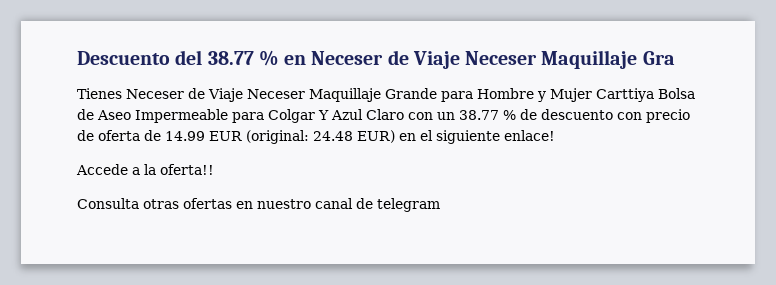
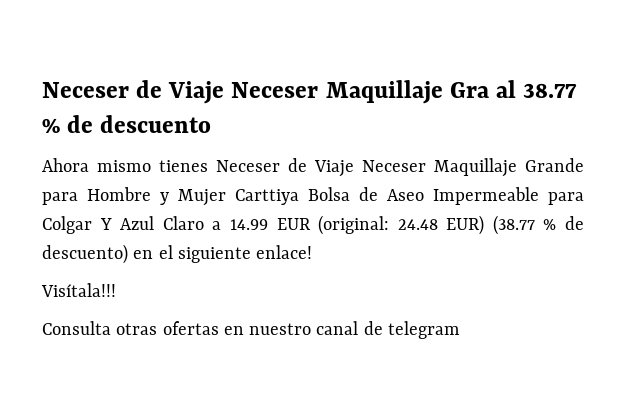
- Descuento del 38.77 % en Neceser de Viaje Neceser Maquillaje Gra
- Tienes Neceser de Viaje Neceser Maquillaje Grande para Hombre y Mujer Carttiya Bolsa de Aseo Impermeable para Colgar Y Azul Claro con un 38.77 % de descuento con precio de oferta de 14.99 EUR (original: 24.48 EUR) en el siguiente enlace!
+ Neceser de Viaje Neceser Maquillaje Gra al 38.77 % de descuento
+ Ahora mismo tienes Neceser de Viaje Neceser Maquillaje Grande para Hombre y Mujer Carttiya Bolsa de Aseo Impermeable para Colgar Y Azul Claro a 14.99 EUR (original: 24.48 EUR) (38.77 % de descuento) en el siguiente enlace!
- Accede a la oferta!!
+ Visítala!!!

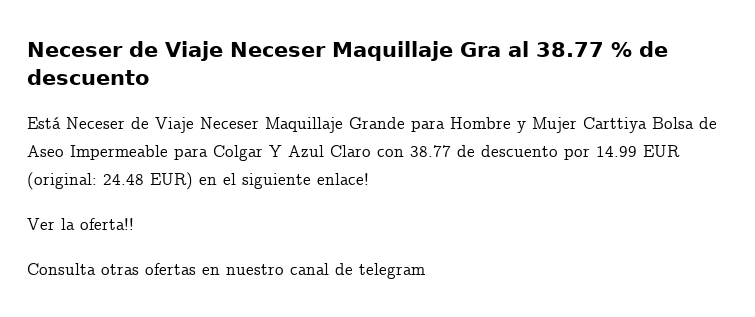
- Ahora mismo tienes Neceser de Viaje Neceser Maquillaje Grande para Hombre y Mujer Carttiya Bolsa de Aseo Impermeable para Colgar Y Azul Claro a 14.99 EUR (original: 24.48 EUR) (38.77 % de descuento) en el siguiente enlace!
+ Está Neceser de Viaje Neceser Maquillaje Grande para Hombre y Mujer Carttiya Bolsa de Aseo Impermeable para Colgar Y Azul Claro con 38.77 de descuento por 14.99 EUR (original: 24.48 EUR) en el siguiente enlace!
- Visítala!!!
+ Ver la oferta!!

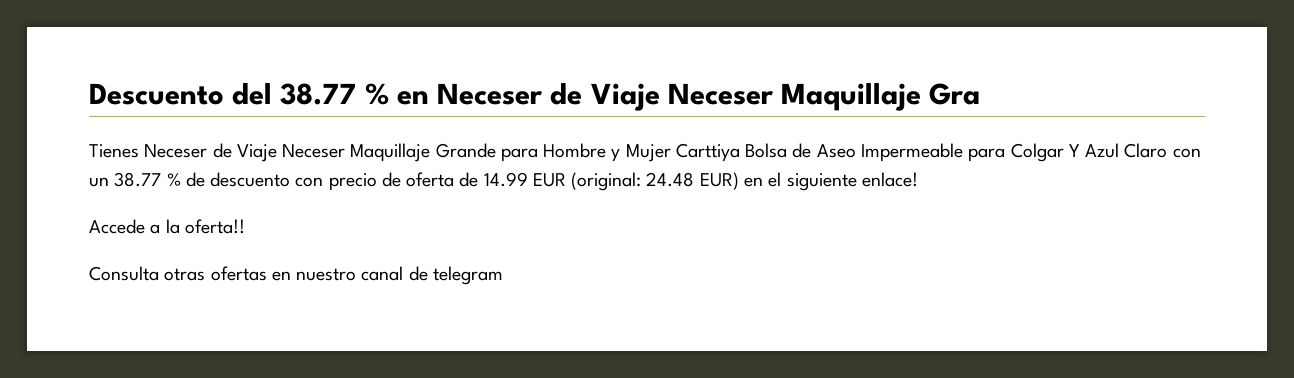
- Neceser de Viaje Neceser Maquillaje Gra al 38.77 % de descuento
- Está Neceser de Viaje Neceser Maquillaje Grande para Hombre y Mujer Carttiya Bolsa de Aseo Impermeable para Colgar Y Azul Claro con 38.77 de descuento por 14.99 EUR (original: 24.48 EUR) en el siguiente enlace!
+ Descuento del 38.77 % en Neceser de Viaje Neceser Maquillaje Gra
+ Tienes Neceser de Viaje Neceser Maquillaje Grande para Hombre y Mujer Carttiya Bolsa de Aseo Impermeable para Colgar Y Azul Claro con un 38.77 % de descuento con precio de oferta de 14.99 EUR (original: 24.48 EUR) en el siguiente enlace!
- Ver la oferta!!
+ Accede a la oferta!!

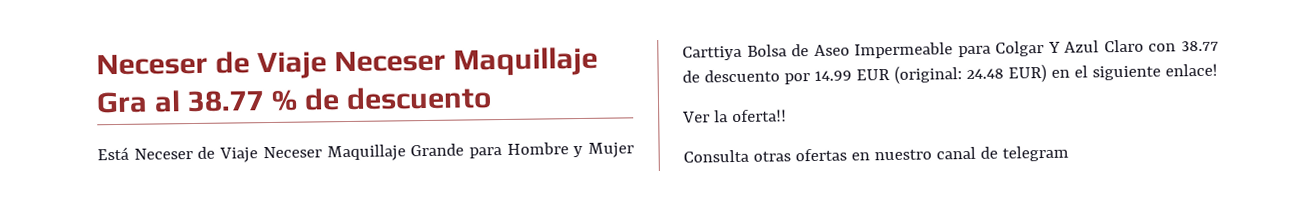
- Descuento del 38.77 % en Neceser de Viaje Neceser Maquillaje Gra
- Tienes Neceser de Viaje Neceser Maquillaje Grande para Hombre y Mujer Carttiya Bolsa de Aseo Impermeable para Colgar Y Azul Claro con un 38.77 % de descuento con precio de oferta de 14.99 EUR (original: 24.48 EUR) en el siguiente enlace!
+ Neceser de Viaje Neceser Maquillaje Gra al 38.77 % de descuento
+ Está Neceser de Viaje Neceser Maquillaje Grande para Hombre y Mujer Carttiya Bolsa de Aseo Impermeable para Colgar Y Azul Claro con 38.77 de descuento por 14.99 EUR (original: 24.48 EUR) en el siguiente enlace!
- Accede a la oferta!!
+ Ver la oferta!!

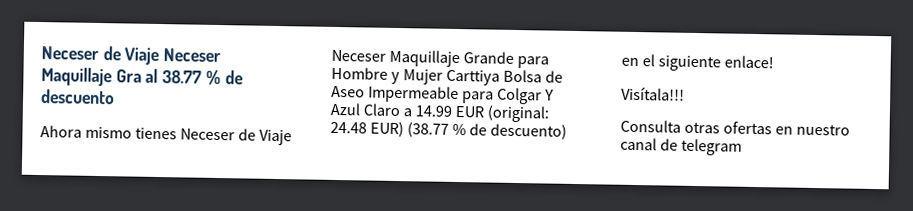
- Está Neceser de Viaje Neceser Maquillaje Grande para Hombre y Mujer Carttiya Bolsa de Aseo Impermeable para Colgar Y Azul Claro con 38.77 de descuento por 14.99 EUR (original: 24.48 EUR) en el siguiente enlace!
+ Ahora mismo tienes Neceser de Viaje Neceser Maquillaje Grande para Hombre y Mujer Carttiya Bolsa de Aseo Impermeable para Colgar Y Azul Claro a 14.99 EUR (original: 24.48 EUR) (38.77 % de descuento) en el siguiente enlace!
- Ver la oferta!!
+ Visítala!!!

